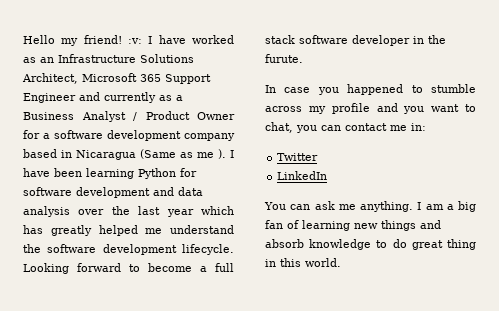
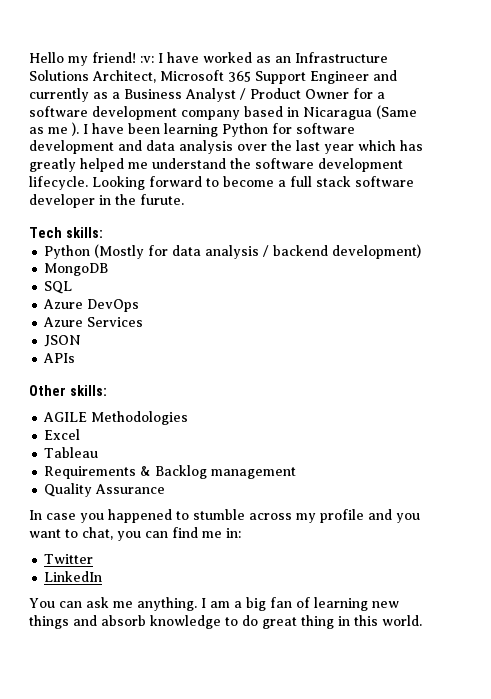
+ Tech skills:
+ Python (Mostly for data analysis / backend development)
+ MongoDB
+ SQL
+ Azure DevOps
+ Azure Services
+ JSON
+ APIs
+ Other skills:
+ AGILE Methodologies
+ Excel
+ Tableau
+ Requirements & Backlog management
+ Quality Assurance
- In case you happened to stumble across my profile and you want to chat, you can contact me in:
+ In case you happened to stumble across my profile and you want to chat, you can find me in:

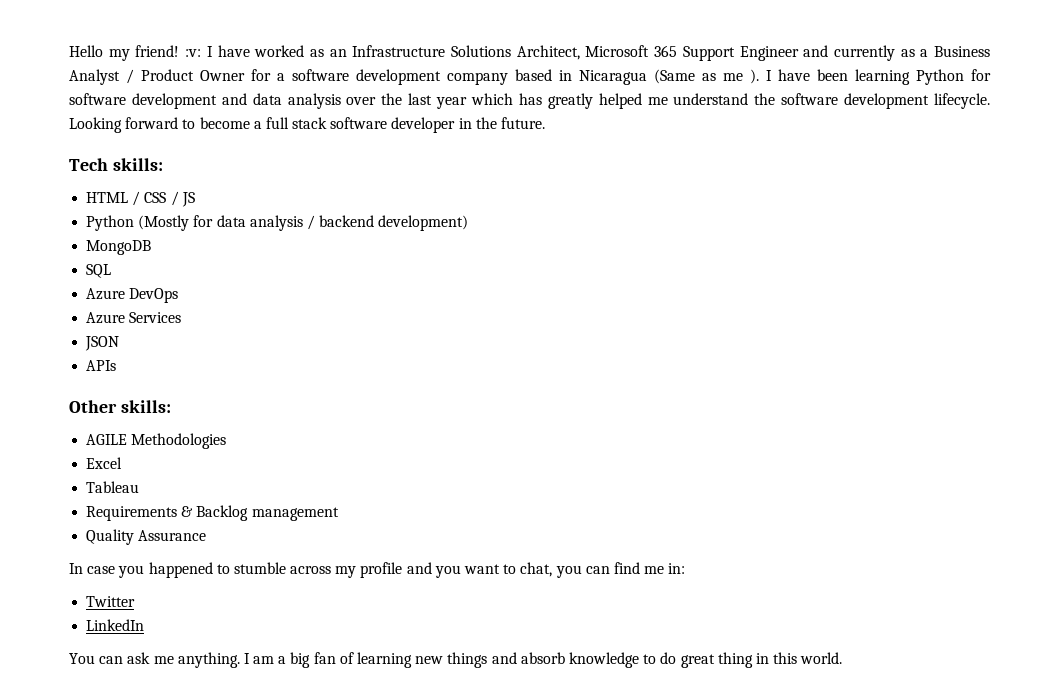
- Looking forward to become a full stack software developer in the furute.
+ Looking forward to become a full stack software developer in the future.
+ HTML / CSS / JS

